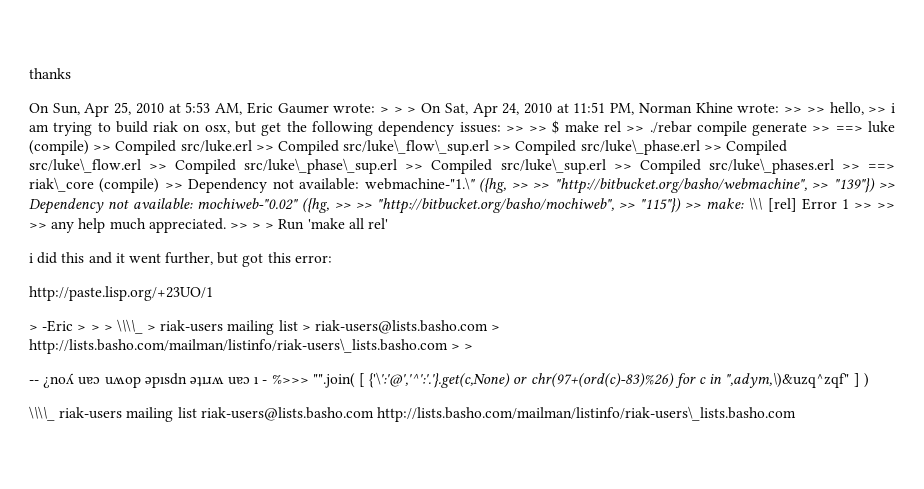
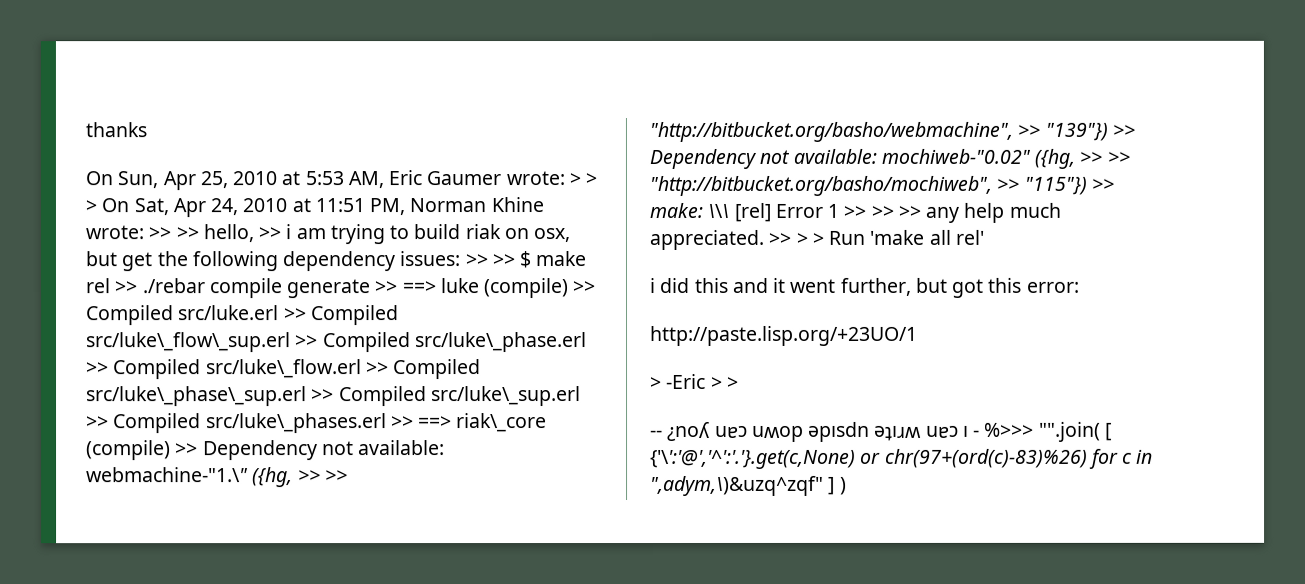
- > -Eric > > > \\\\_ > riak-users mailing list > riak-users@lists.basho.com > http://lists.basho.com/mailman/listinfo/riak-users\_lists.basho.com > >
+ > -Eric > >
- \\\\_ riak-users mailing list riak-users@lists.basho.com http://lists.basho.com/mailman/listinfo/riak-users\_lists.basho.com

